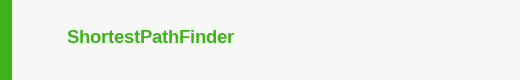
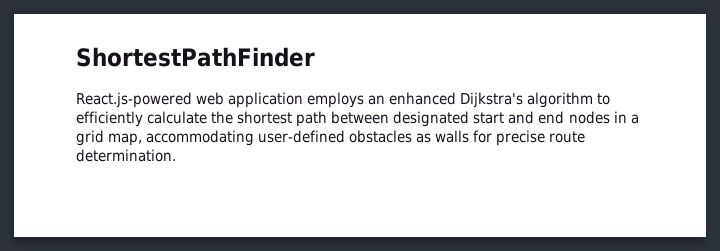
+ React.js-powered web application employs an enhanced Dijkstra's algorithm to efficiently calculate the shortest path between designated start and end nodes in a grid map, accommodating user-defined obstacles as walls for precise route determination.

